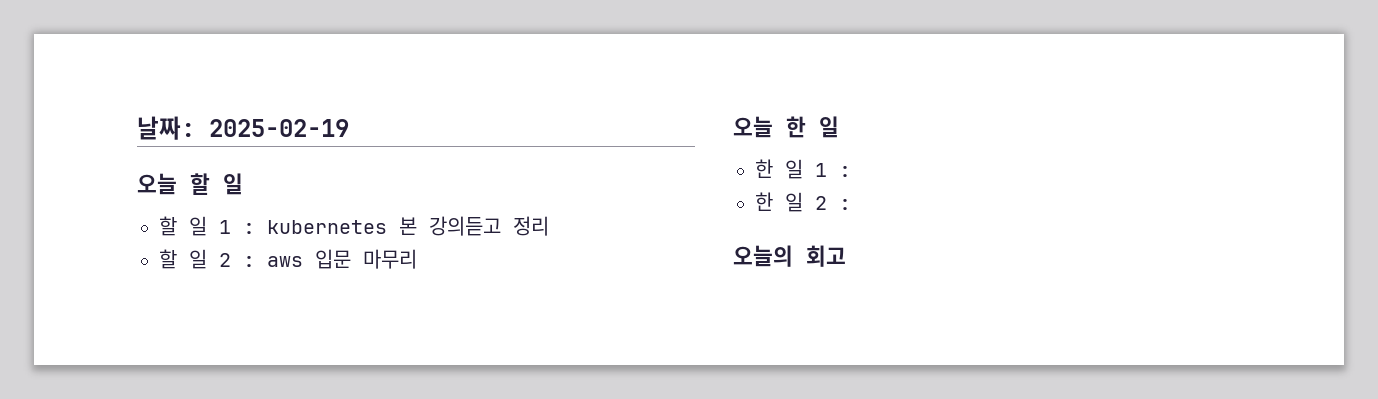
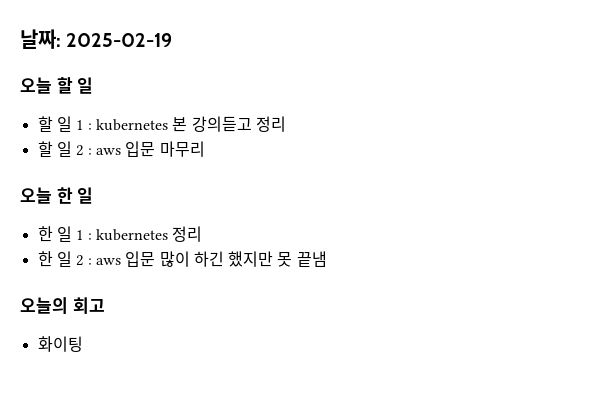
- 한 일 1 :
+ 한 일 1 : kubernetes 정리
- 한 일 2 :
+ 한 일 2 : aws 입문 많이 하긴 했지만 못 끝냄
+ 화이팅

